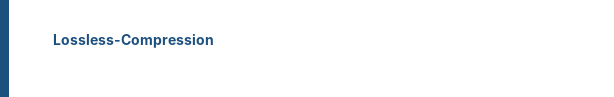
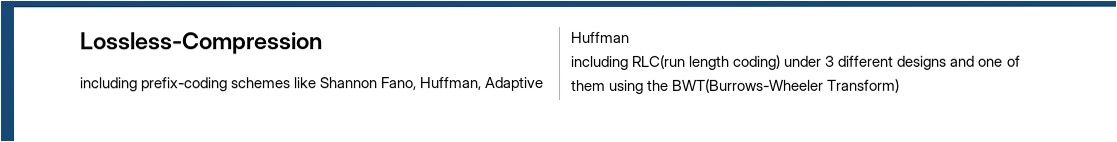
+ including prefix-coding schemes like Shannon Fano, Huffman, Adaptive Huffman
+ including RLC(run length coding) under 3 different designs and one of them using the BWT(Burrows-Wheeler Transform)

